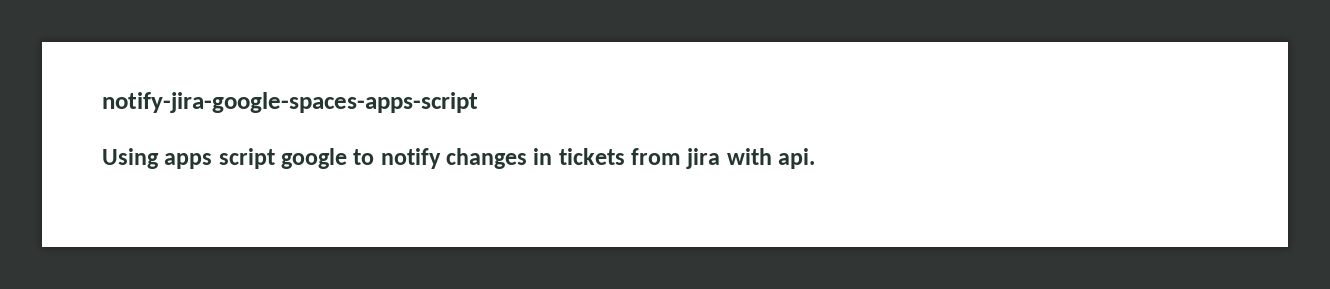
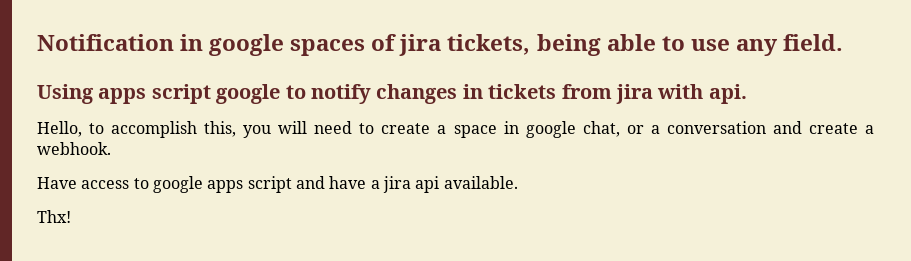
- notify-jira-google-spaces-apps-script
+ Notification in google spaces of jira tickets, being able to use any field.
+ Hello, to accomplish this, you will need to create a space in google chat, or a conversation and create a webhook.
+ Have access to google apps script and have a jira api available.
+ Thx!

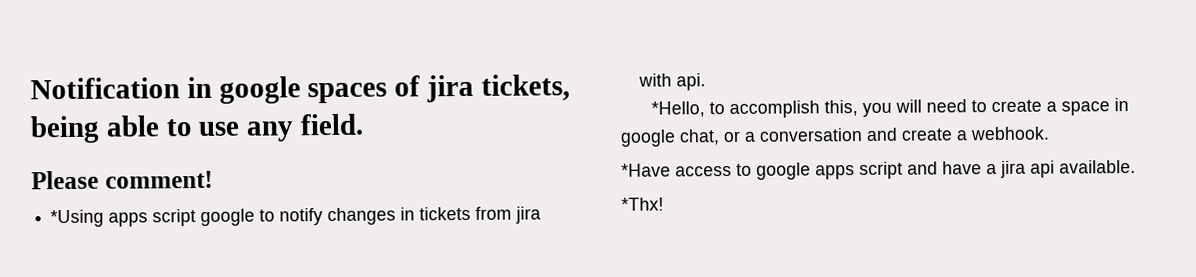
- Using apps script google to notify changes in tickets from jira with api.
+ Please comment!
+ *Using apps script google to notify changes in tickets from jira with api.
- Hello, to accomplish this, you will need to create a space in google chat, or a conversation and create a webhook.
+ *Hello, to accomplish this, you will need to create a space in google chat, or a conversation and create a webhook.
- Have access to google apps script and have a jira api available.
+ *Have access to google apps script and have a jira api available.
- Thx!
+ *Thx!

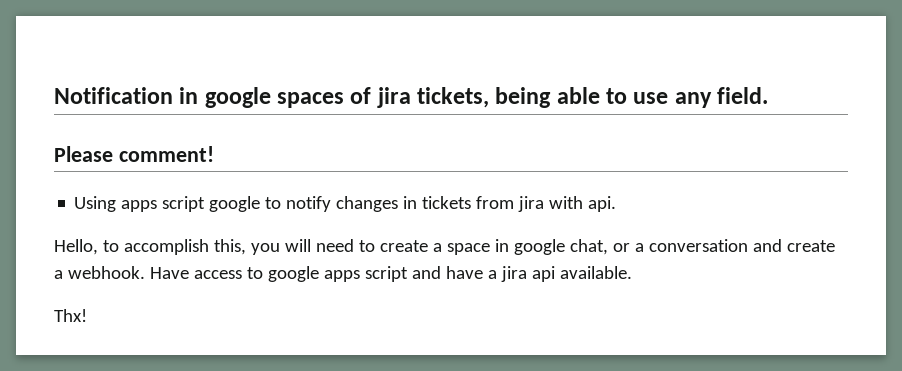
- *Using apps script google to notify changes in tickets from jira with api.
+ Using apps script google to notify changes in tickets from jira with api.
- *Hello, to accomplish this, you will need to create a space in google chat, or a conversation and create a webhook.
- *Have access to google apps script and have a jira api available.
+ Hello, to accomplish this, you will need to create a space in google chat, or a conversation and create a webhook. Have access to google apps script and have a jira api available.
- *Thx!
+ Thx!

